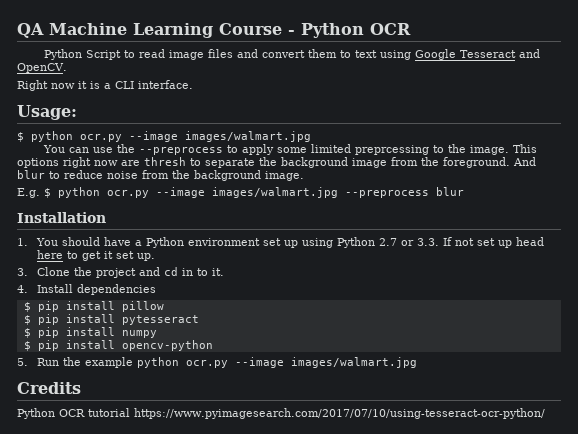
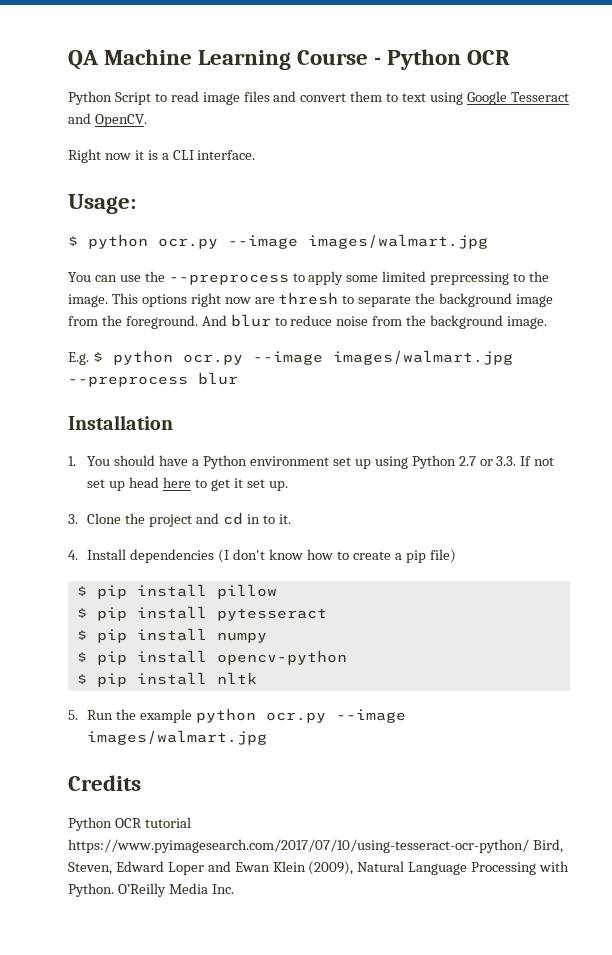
- 4. Install dependencies
+ 4. Install dependencies (I don't know how to create a pip file)
+ $ pip install nltk
- Python OCR tutorial https://www.pyimagesearch.com/2017/07/10/using-tesseract-ocr-python/
+ Python OCR tutorial https://www.pyimagesearch.com/2017/07/10/using-tesseract-ocr-python/ Bird, Steven, Edward Loper and Ewan Klein (2009), Natural Language Processing with Python. O’Reilly Media Inc.

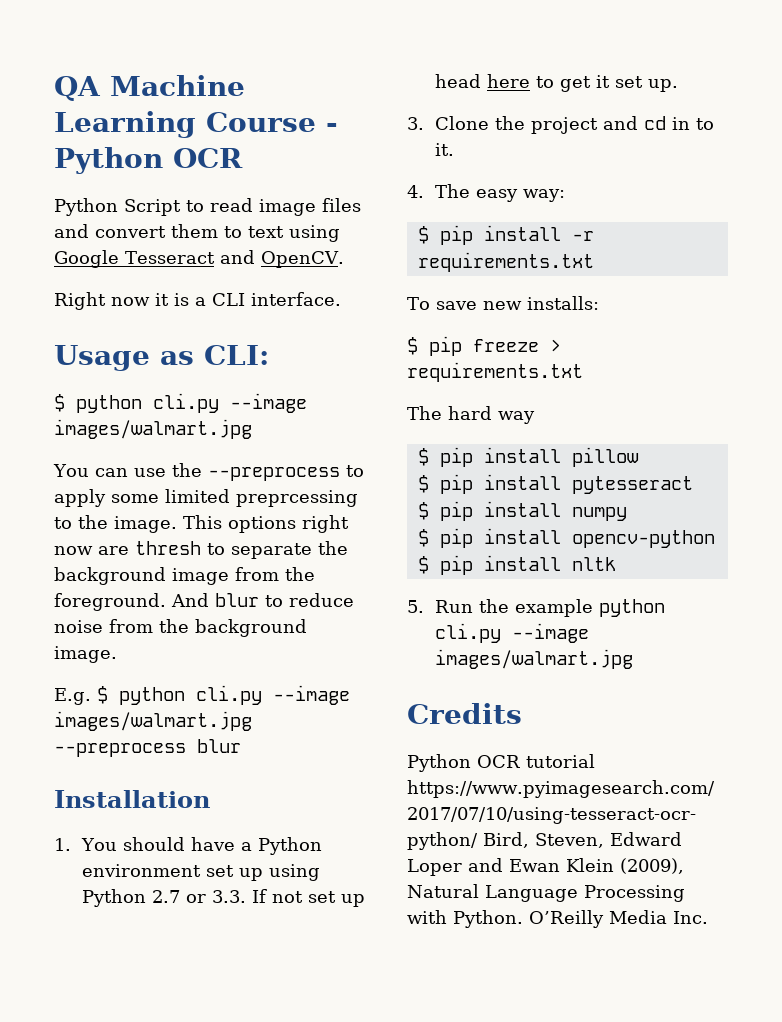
- Usage:
- $ python ocr.py --image images/walmart.jpg
+ Usage as CLI:
+ $ python cli.py --image images/walmart.jpg
- E.g. $ python ocr.py --image images/walmart.jpg --preprocess blur
+ E.g. $ python cli.py --image images/walmart.jpg --preprocess blur
- 4. Install dependencies (I don't know how to create a pip file)
+ 4. The easy way:
+ $ pip install -r requirements.txt
+ To save new installs:
+ $ pip freeze > requirements.txt
+ The hard way
- 5. Run the example python ocr.py --image images/walmart.jpg
+ 5. Run the example python cli.py --image images/walmart.jpg

